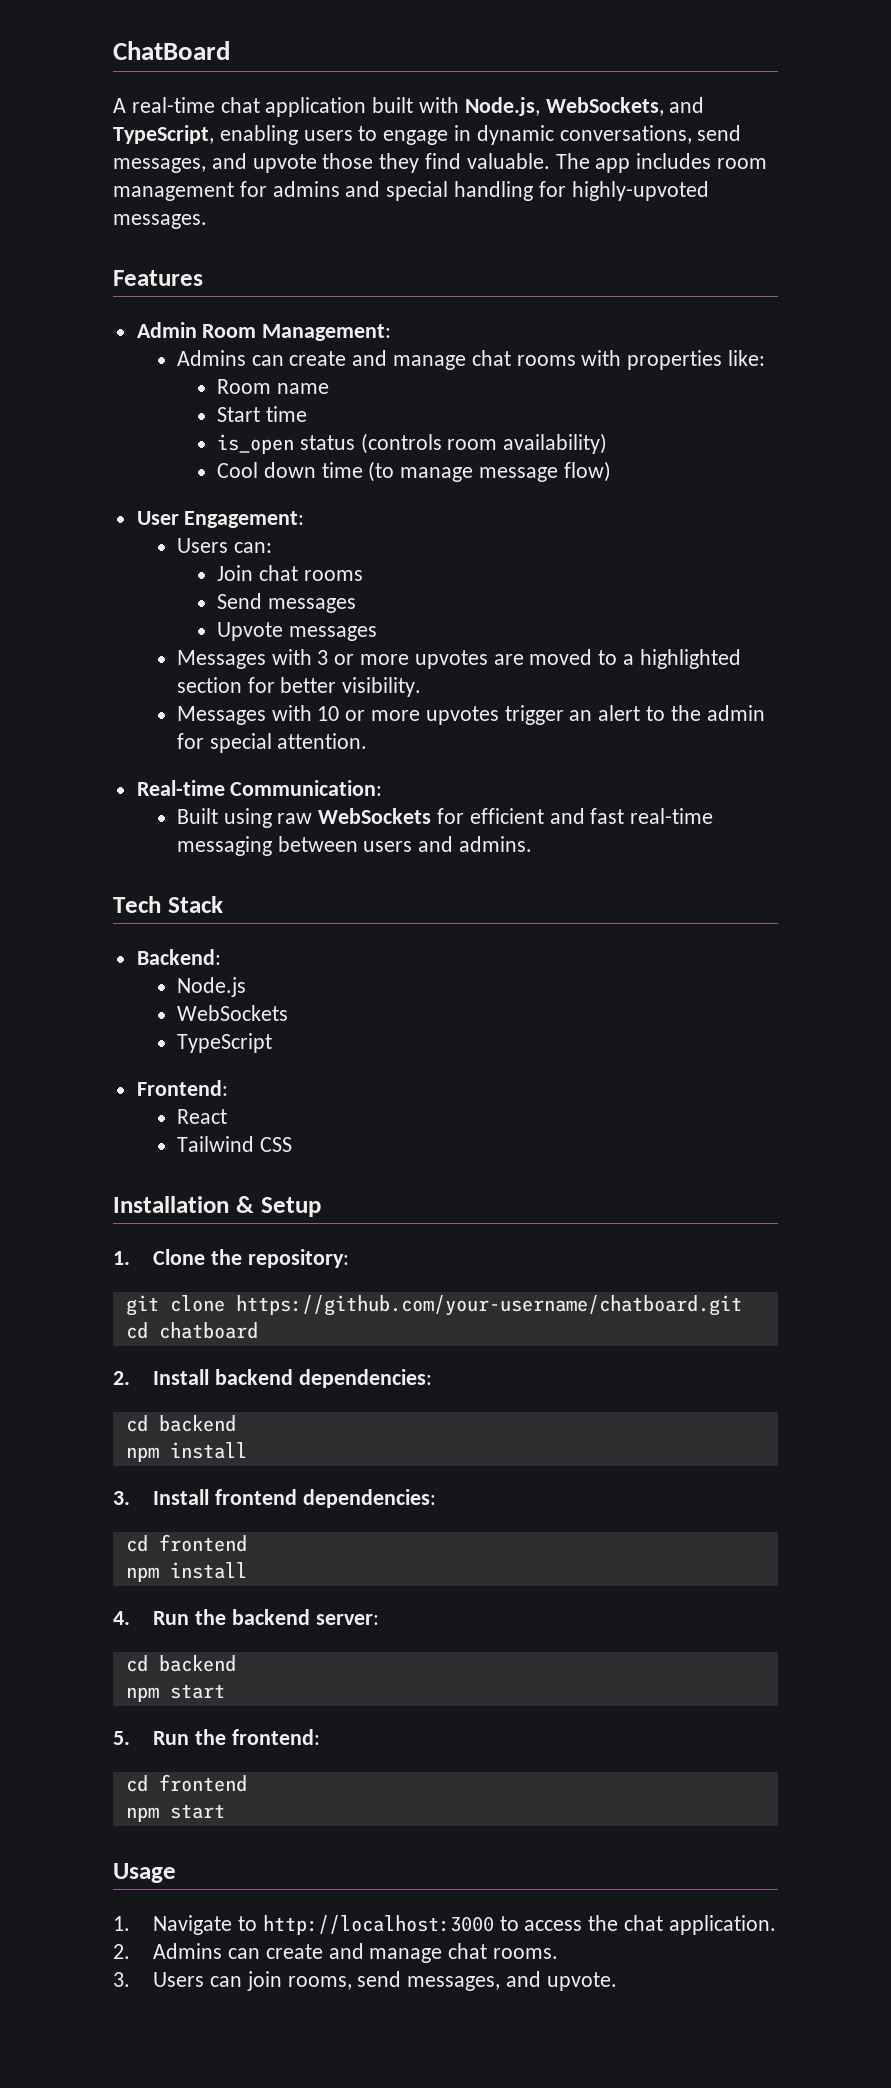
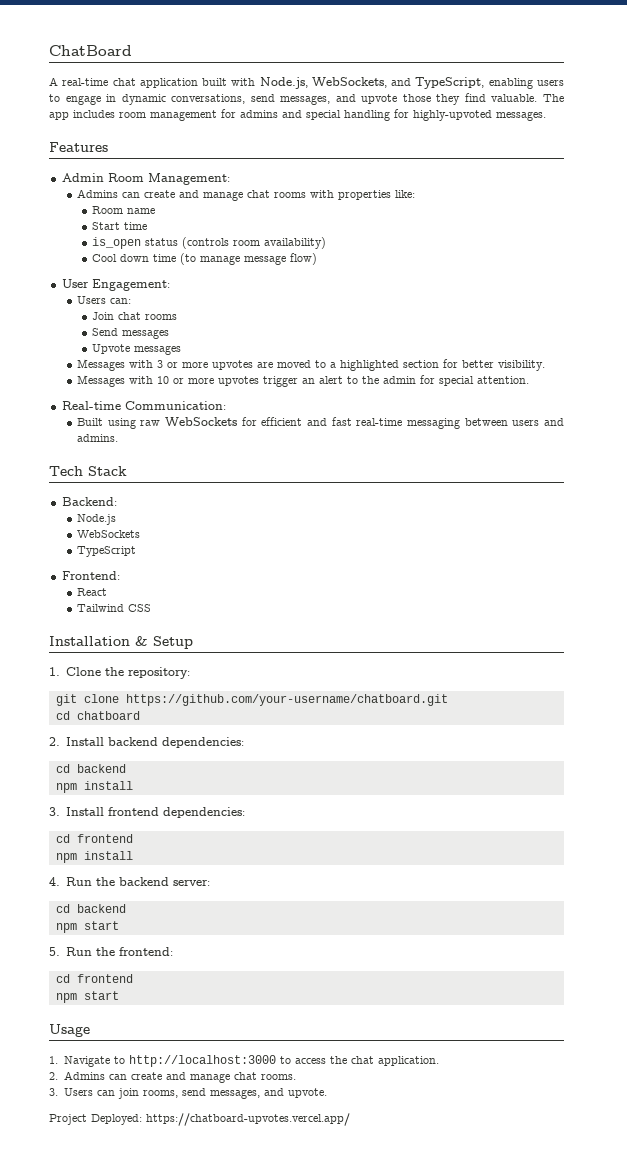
+ Project Deployed: https://chatboard-upvotes.vercel.app/

